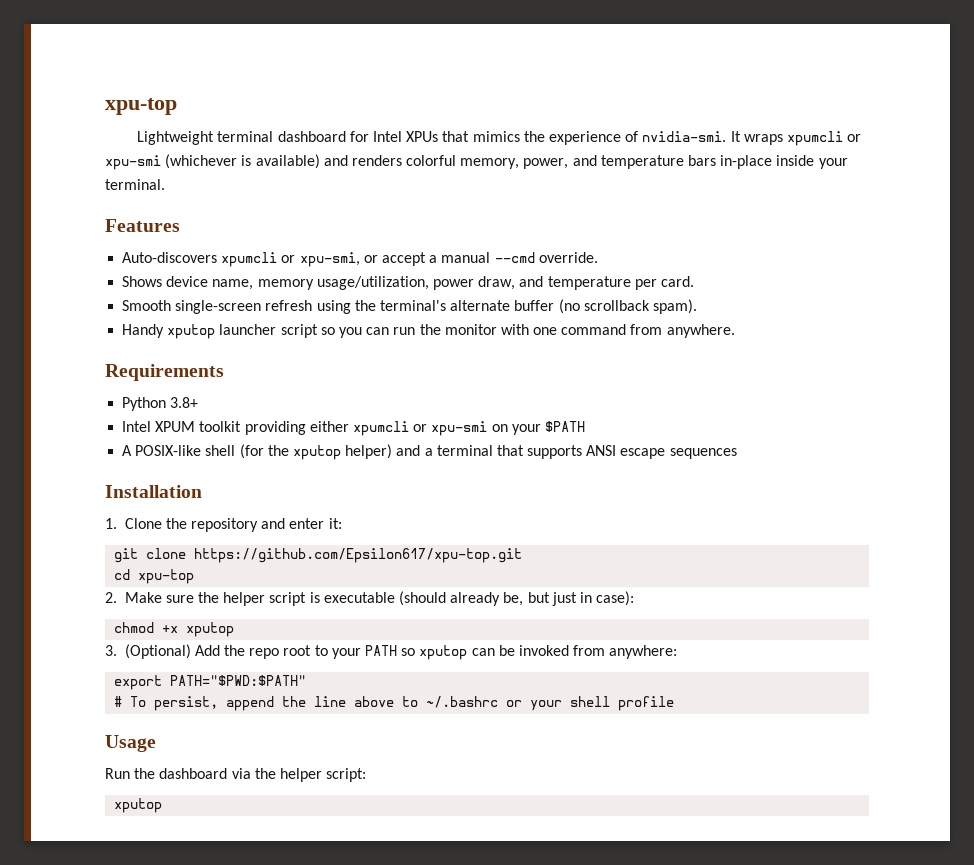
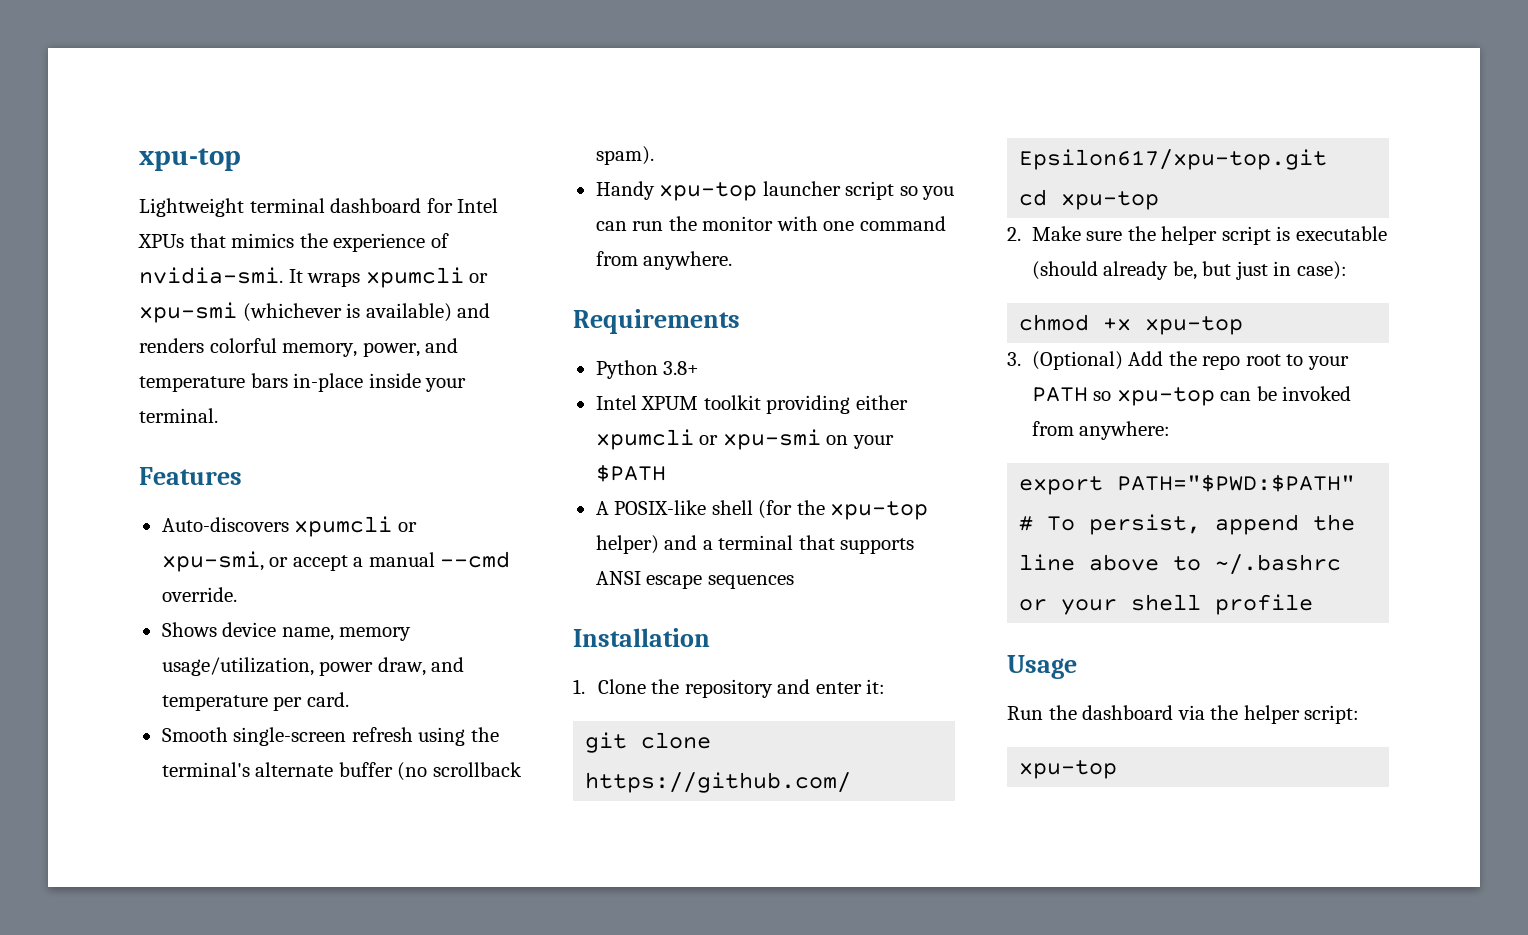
- Handy xputop launcher script so you can run the monitor with one command from anywhere.
+ Handy xpu-top launcher script so you can run the monitor with one command from anywhere.
- A POSIX-like shell (for the xputop helper) and a terminal that supports ANSI escape sequences
+ A POSIX-like shell (for the xpu-top helper) and a terminal that supports ANSI escape sequences
- chmod +x xputop
+ chmod +x xpu-top
- 3. (Optional) Add the repo root to your PATH so xputop can be invoked from anywhere:
+ 3. (Optional) Add the repo root to your PATH so xpu-top can be invoked from anywhere:
  Run the dashboard via the helper script:
- xputop
+ xpu-top

